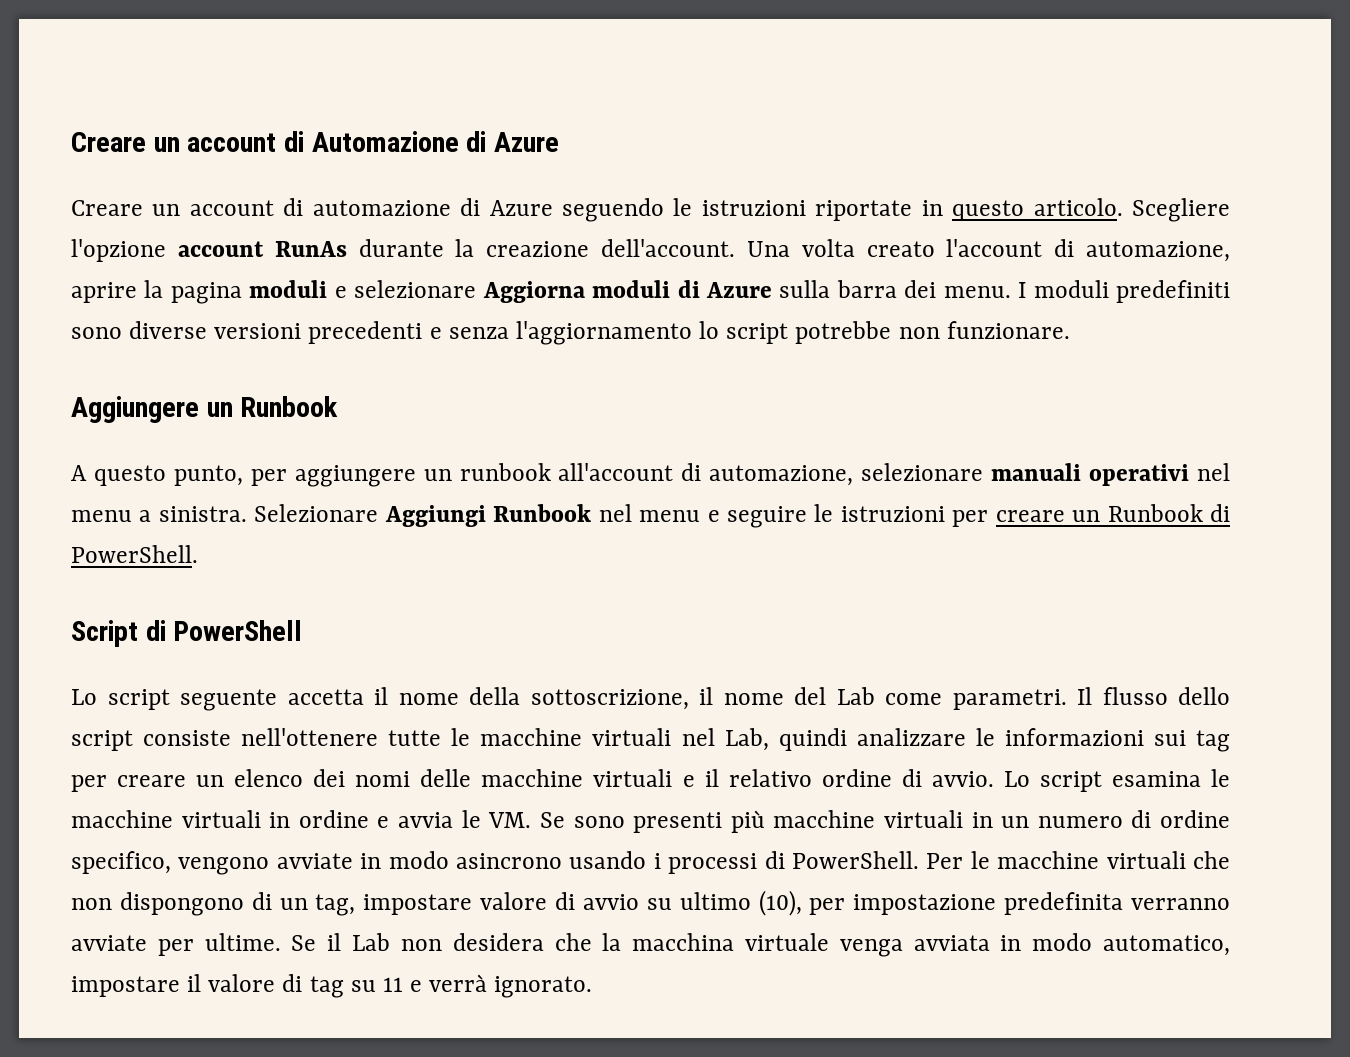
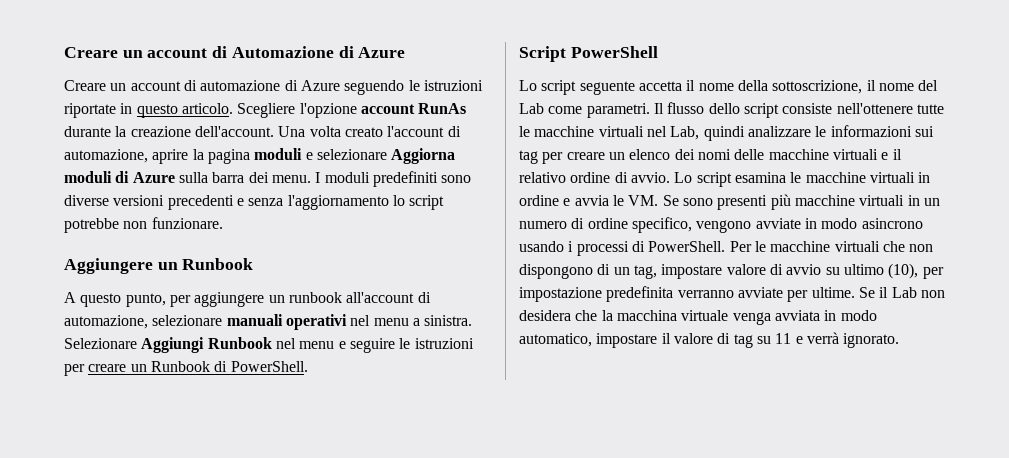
- Script di PowerShell
+ Script PowerShell

